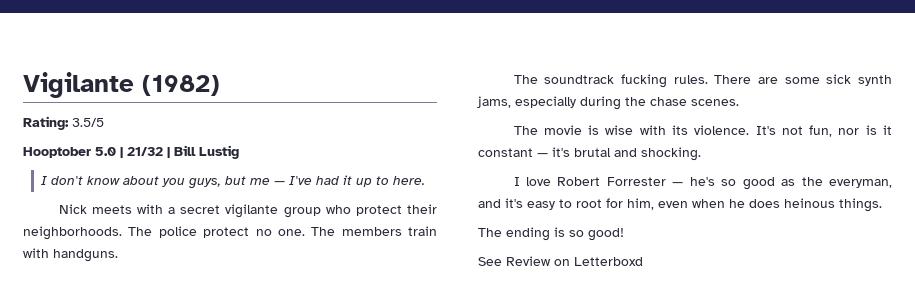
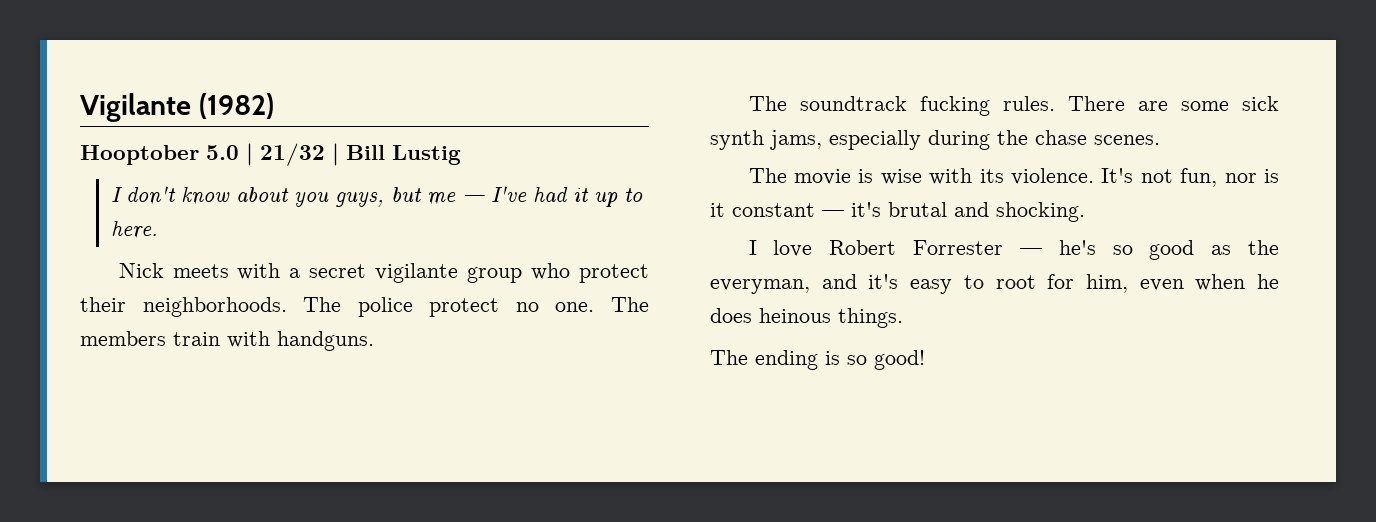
- Rating: 3.5/5
- See Review on Letterboxd

